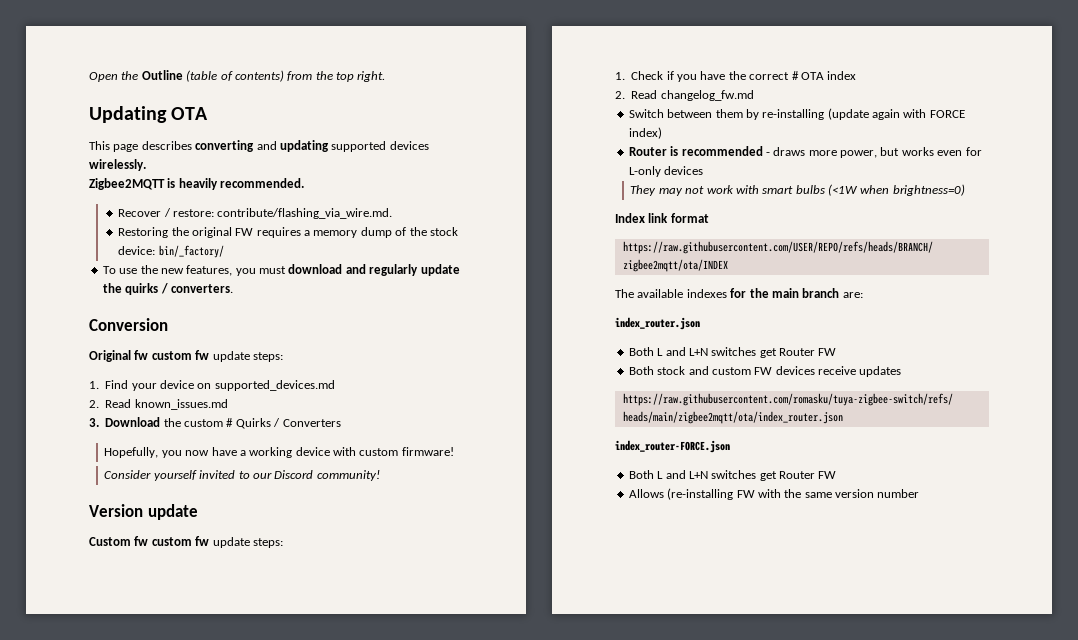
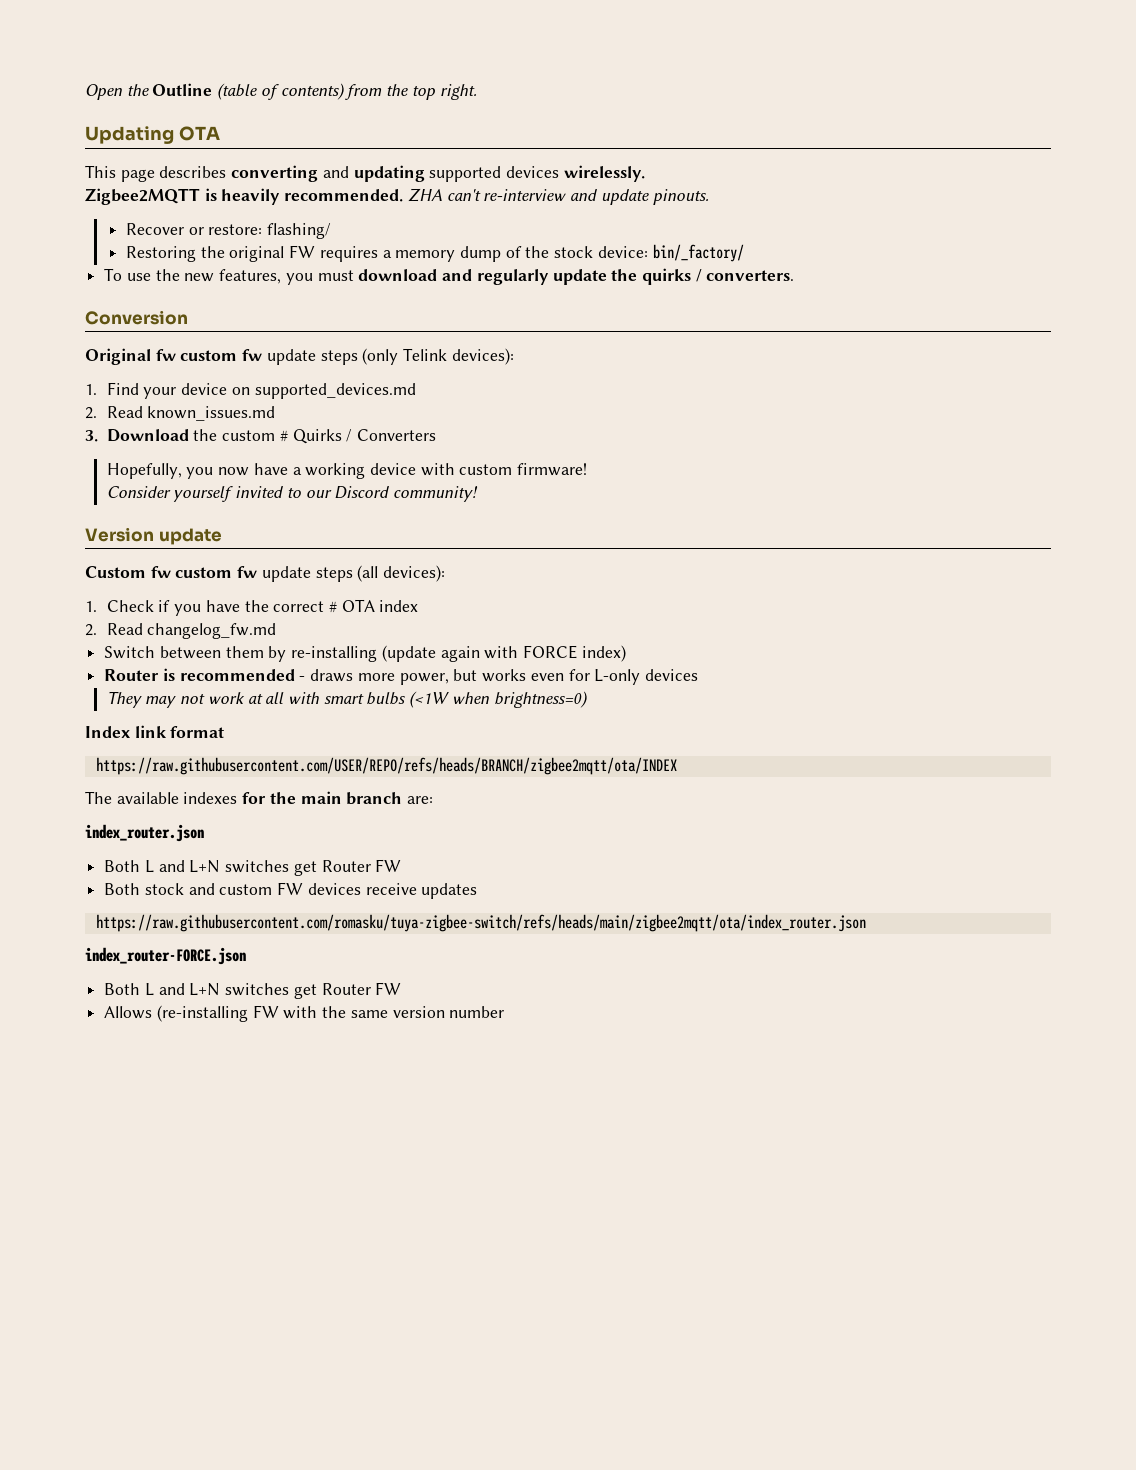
- Zigbee2MQTT is heavily recommended.
- Recover / restore: contribute/flashing_via_wire.md.
+ Zigbee2MQTT is heavily recommended. ZHA can't re-interview and update pinouts.
+ Recover or restore: flashing/
- Original fw custom fw update steps:
+ Original fw custom fw update steps (only Telink devices):
- Custom fw custom fw update steps:
+ Custom fw custom fw update steps (all devices):
- They may not work with smart bulbs (<1W when brightness=0)
+ They may not work at all with smart bulbs (<1W when brightness=0)

